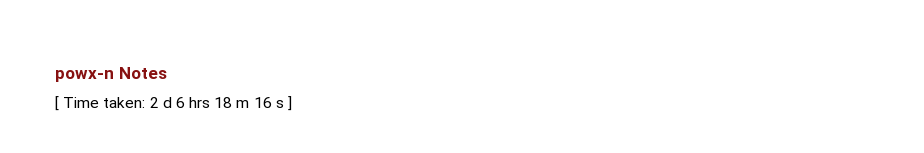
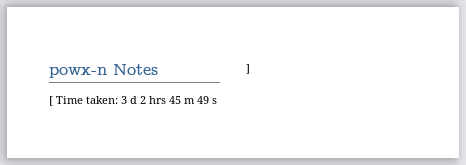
- [ Time taken: 2 d 6 hrs 18 m 16 s ]
+ [ Time taken: 3 d 2 hrs 45 m 49 s ]

